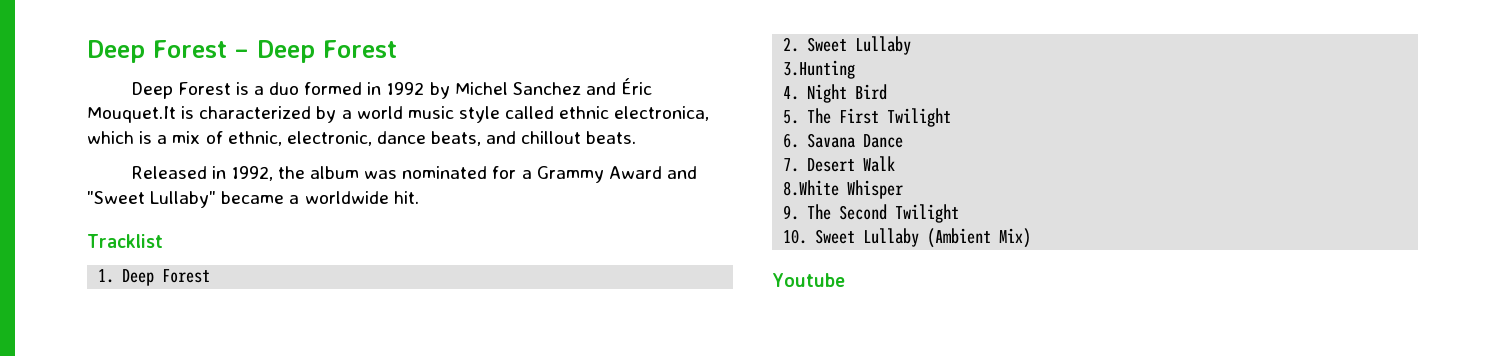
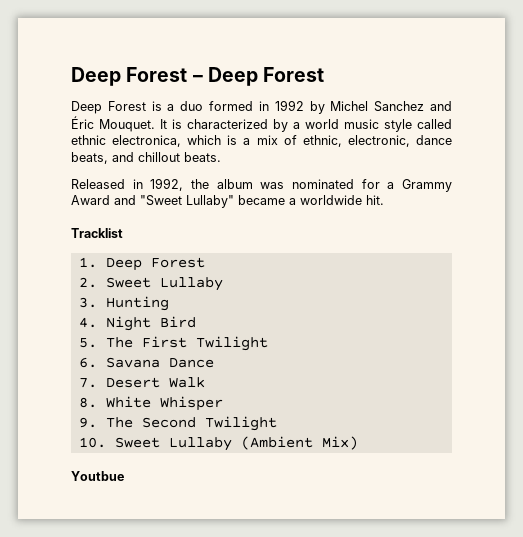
- Deep Forest is a duo formed in 1992 by Michel Sanchez and Éric Mouquet.It is characterized by a world music style called ethnic electronica, which is a mix of ethnic, electronic, dance beats, and chillout beats.
+ Deep Forest is a duo formed in 1992 by Michel Sanchez and Éric Mouquet. It is characterized by a world music style called ethnic electronica, which is a mix of ethnic, electronic, dance beats, and chillout beats.
- 3.Hunting
+ 3. Hunting
- 8.White Whisper
+ 8. White Whisper
- Youtube
+ Youtbue

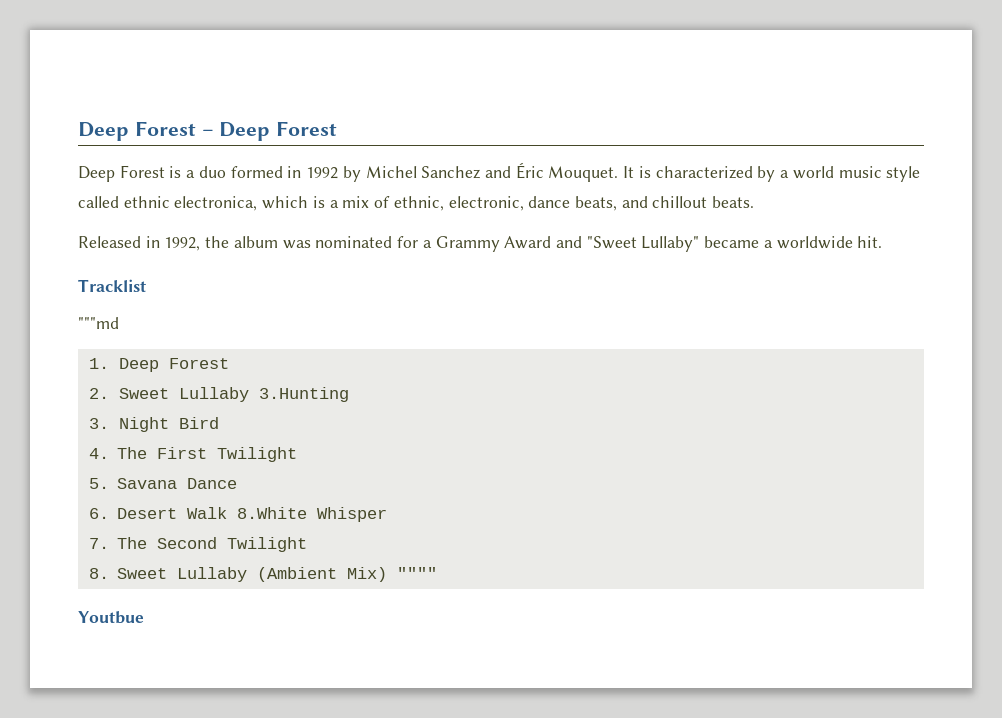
+ """md
- 2. Sweet Lullaby
+ 2. Sweet Lullaby 3.Hunting
- 3. Hunting
- 4. Night Bird
+ 3. Night Bird
- 5. The First Twilight
+ 4. The First Twilight
- 6. Savana Dance
+ 5. Savana Dance
- 7. Desert Walk
- 8. White Whisper
+ 6. Desert Walk 8.White Whisper
- 9. The Second Twilight
+ 7. The Second Twilight
- 10. Sweet Lullaby (Ambient Mix)
+ 8. Sweet Lullaby (Ambient Mix) """"

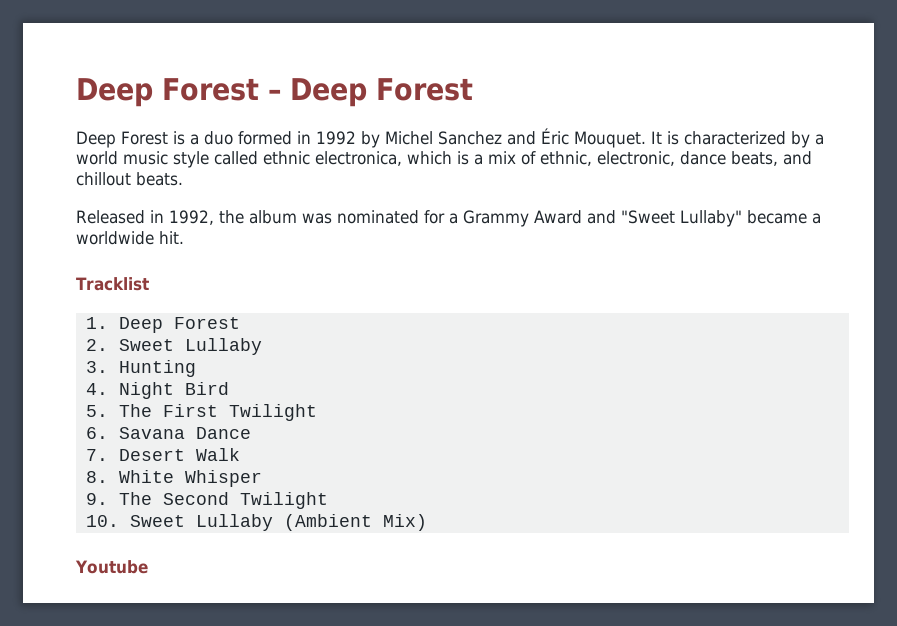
- """md
- 2. Sweet Lullaby 3.Hunting
+ 2. Sweet Lullaby
- 3. Night Bird
+ 3. Hunting
+ 4. Night Bird
- 4. The First Twilight
+ 5. The First Twilight
- 5. Savana Dance
+ 6. Savana Dance
- 6. Desert Walk 8.White Whisper
+ 7. Desert Walk
+ 8. White Whisper
- 7. The Second Twilight
+ 9. The Second Twilight
- 8. Sweet Lullaby (Ambient Mix) """"
- Youtbue
+ 10. Sweet Lullaby (Ambient Mix)
+ Youtube

